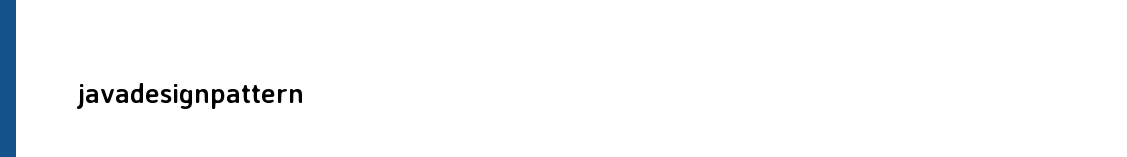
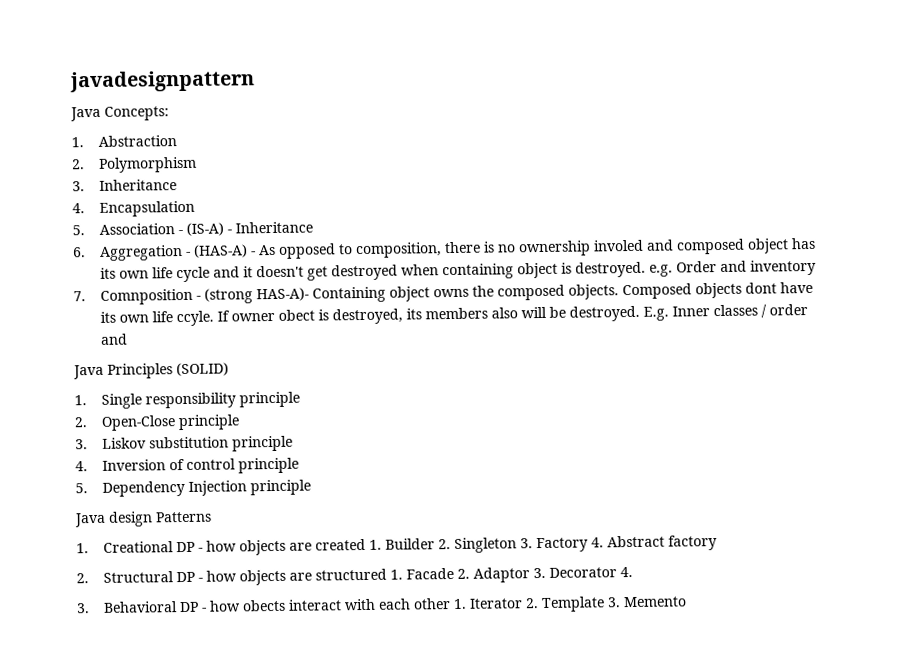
+ Java Concepts:
+ 1. Abstraction
+ 2. Polymorphism
+ 3. Inheritance
+ 4. Encapsulation
+ 5. Association - (IS-A) - Inheritance
+ 6. Aggregation - (HAS-A) - As opposed to composition, there is no ownership involed and composed object has its own life cycle and it doesn't get destroyed when containing object is destroyed. e.g. Order and inventory
+ 7. Comnposition - (strong HAS-A)- Containing object owns the composed objects. Composed objects dont have its own life ccyle. If owner obect is destroyed, its members also will be destroyed. E.g. Inner classes / order and
+ Java Principles (SOLID)
+ 1. Single responsibility principle
+ 2. Open-Close principle
+ 3. Liskov substitution principle
+ 4. Inversion of control principle
+ 5. Dependency Injection principle
+ Java design Patterns
+ 1. Creational DP - how objects are created 1. Builder 2. Singleton 3. Factory 4. Abstract factory
+ 2. Structural DP - how objects are structured 1. Facade 2. Adaptor 3. Decorator 4.
+ 3. Behavioral DP - how obects interact with each other 1. Iterator 2. Template 3. Memento

